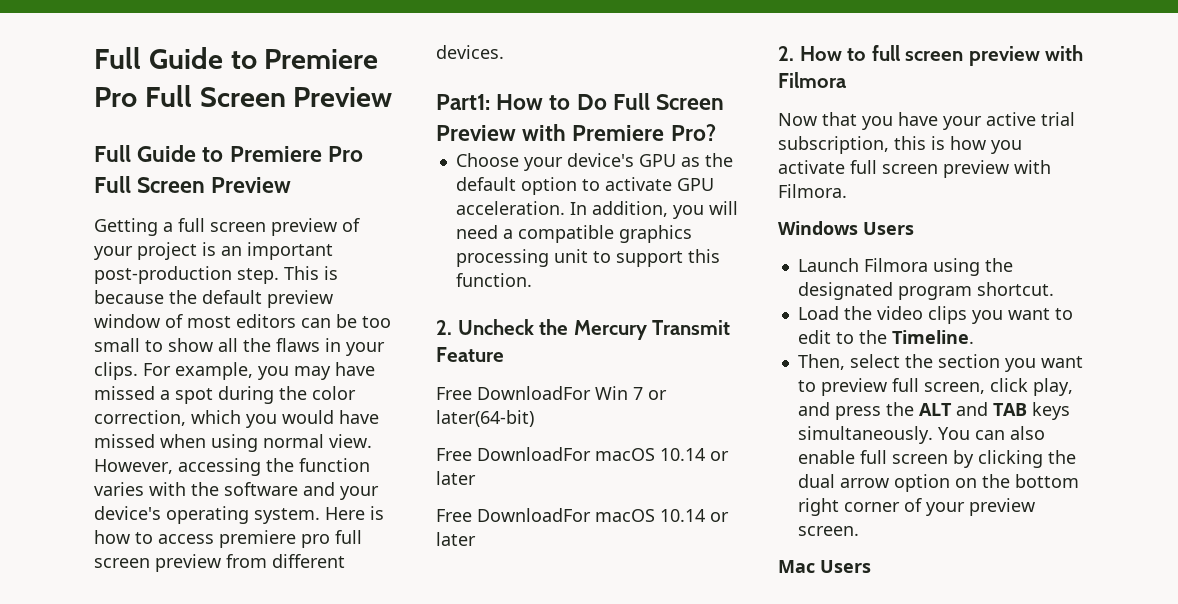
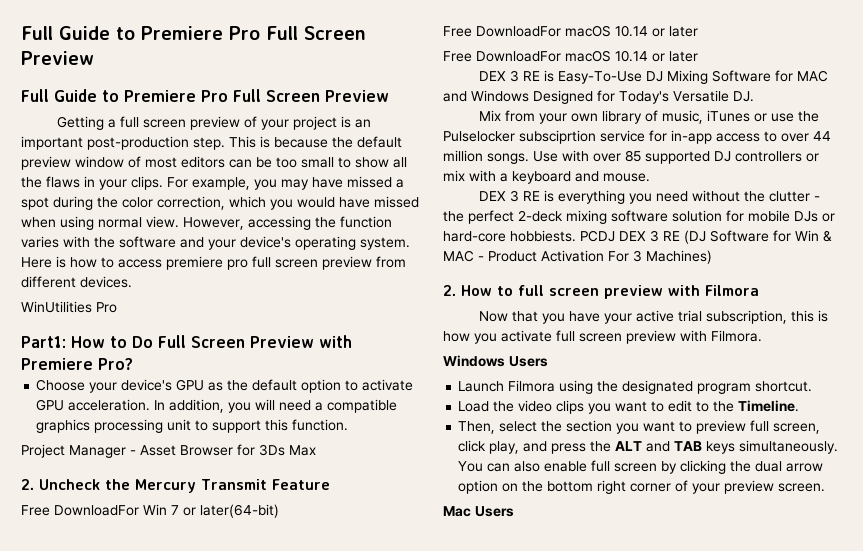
+ WinUtilities Pro
+ Project Manager - Asset Browser for 3Ds Max
+ DEX 3 RE is Easy-To-Use DJ Mixing Software for MAC and Windows Designed for Today's Versatile DJ.
+ Mix from your own library of music, iTunes or use the Pulselocker subsciprtion service for in-app access to over 44 million songs. Use with over 85 supported DJ controllers or mix with a keyboard and mouse.
+ DEX 3 RE is everything you need without the clutter - the perfect 2-deck mixing software solution for mobile DJs or hard-core hobbiests. PCDJ DEX 3 RE (DJ Software for Win & MAC - Product Activation For 3 Machines)

